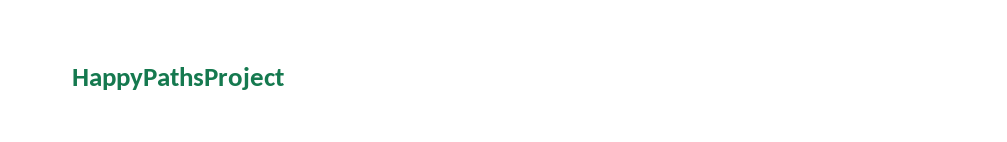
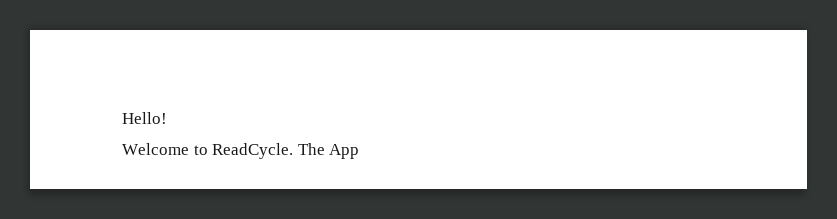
- HappyPathsProject
+ Hello!
+ Welcome to ReadCycle. The App

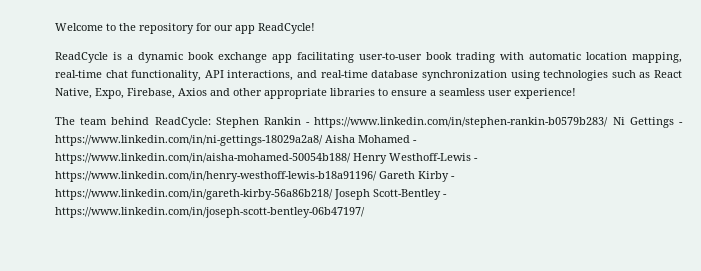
- Hello!
- Welcome to ReadCycle. The App
+ Welcome to the repository for our app ReadCycle!
+ ReadCycle is a dynamic book exchange app facilitating user-to-user book trading with automatic location mapping, real-time chat functionality, API interactions, and real-time database synchronization using technologies such as React Native, Expo, Firebase, Axios and other appropriate libraries to ensure a seamless user experience!
+ The team behind ReadCycle: Stephen Rankin - https://www.linkedin.com/in/stephen-rankin-b0579b283/ Ni Gettings - https://www.linkedin.com/in/ni-gettings-18029a2a8/ Aisha Mohamed - https://www.linkedin.com/in/aisha-mohamed-50054b188/ Henry Westhoff-Lewis - https://www.linkedin.com/in/henry-westhoff-lewis-b18a91196/ Gareth Kirby - https://www.linkedin.com/in/gareth-kirby-56a86b218/ Joseph Scott-Bentley - https://www.linkedin.com/in/joseph-scott-bentley-06b47197/

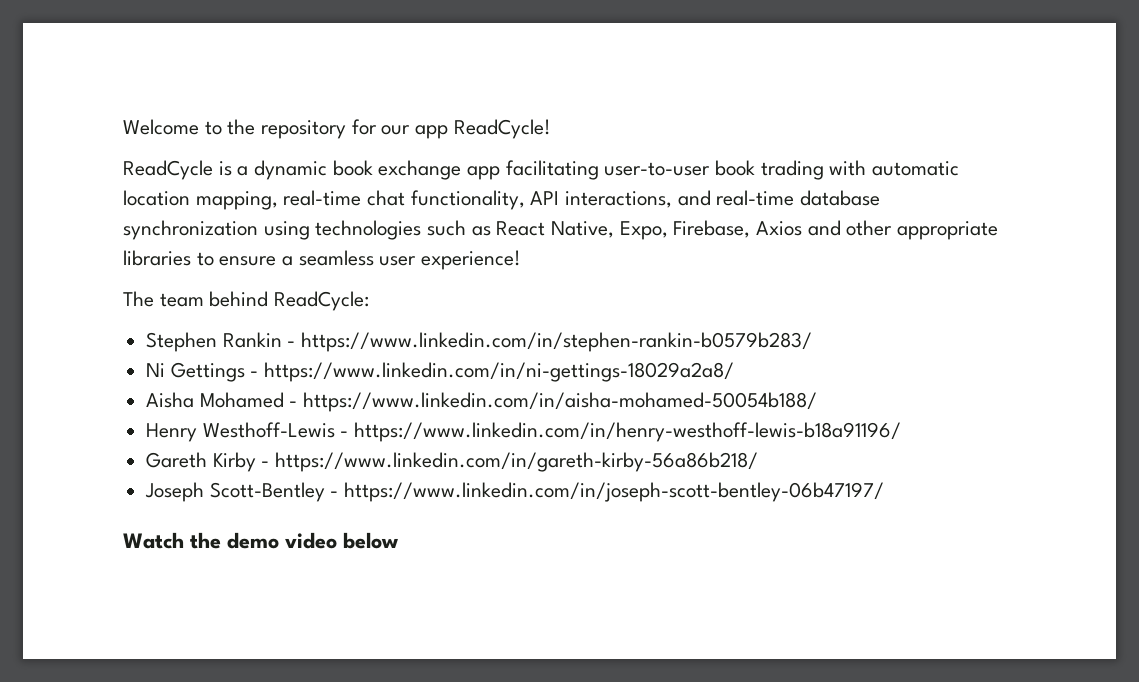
- The team behind ReadCycle: Stephen Rankin - https://www.linkedin.com/in/stephen-rankin-b0579b283/ Ni Gettings - https://www.linkedin.com/in/ni-gettings-18029a2a8/ Aisha Mohamed - https://www.linkedin.com/in/aisha-mohamed-50054b188/ Henry Westhoff-Lewis - https://www.linkedin.com/in/henry-westhoff-lewis-b18a91196/ Gareth Kirby - https://www.linkedin.com/in/gareth-kirby-56a86b218/ Joseph Scott-Bentley - https://www.linkedin.com/in/joseph-scott-bentley-06b47197/
+ The team behind ReadCycle:
+ Stephen Rankin - https://www.linkedin.com/in/stephen-rankin-b0579b283/
+ Ni Gettings - https://www.linkedin.com/in/ni-gettings-18029a2a8/
+ Aisha Mohamed - https://www.linkedin.com/in/aisha-mohamed-50054b188/
+ Henry Westhoff-Lewis - https://www.linkedin.com/in/henry-westhoff-lewis-b18a91196/
+ Gareth Kirby - https://www.linkedin.com/in/gareth-kirby-56a86b218/
+ Joseph Scott-Bentley - https://www.linkedin.com/in/joseph-scott-bentley-06b47197/
+ Watch the demo video below

